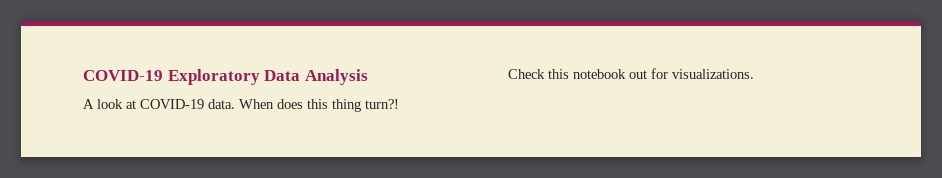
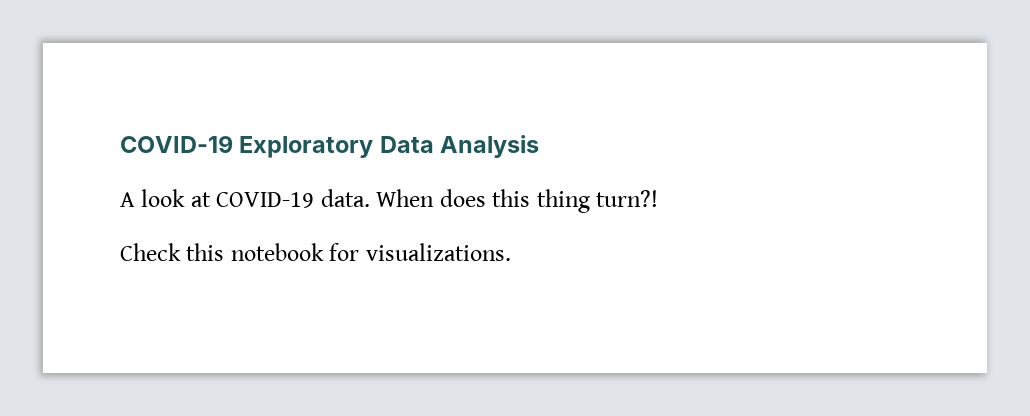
- Check this notebook out for visualizations.
+ Check this notebook for visualizations.

